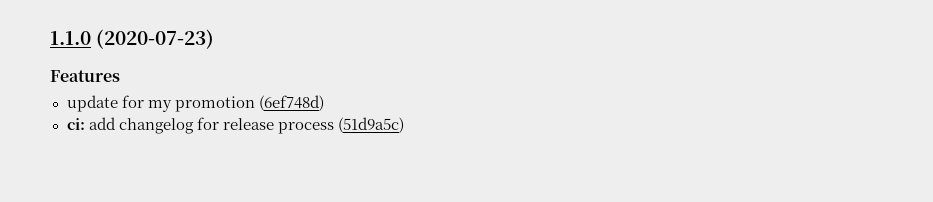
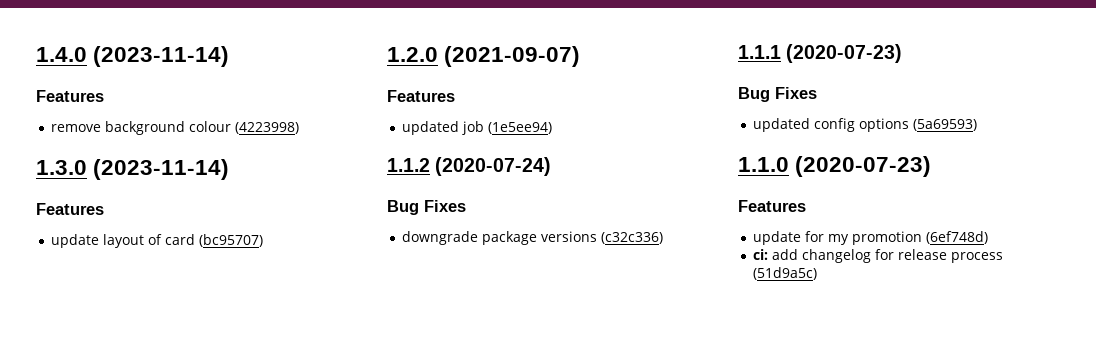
+ 1.4.0 (2023-11-14)
+ Features
+ remove background colour (4223998)
+ 1.3.0 (2023-11-14)
+ Features
+ update layout of card (bc95707)
+ 1.2.0 (2021-09-07)
+ Features
+ updated job (1e5ee94)
+ 1.1.2 (2020-07-24)
+ Bug Fixes
+ downgrade package versions (c32c336)
+ 1.1.1 (2020-07-23)
+ Bug Fixes
+ updated config options (5a69593)

